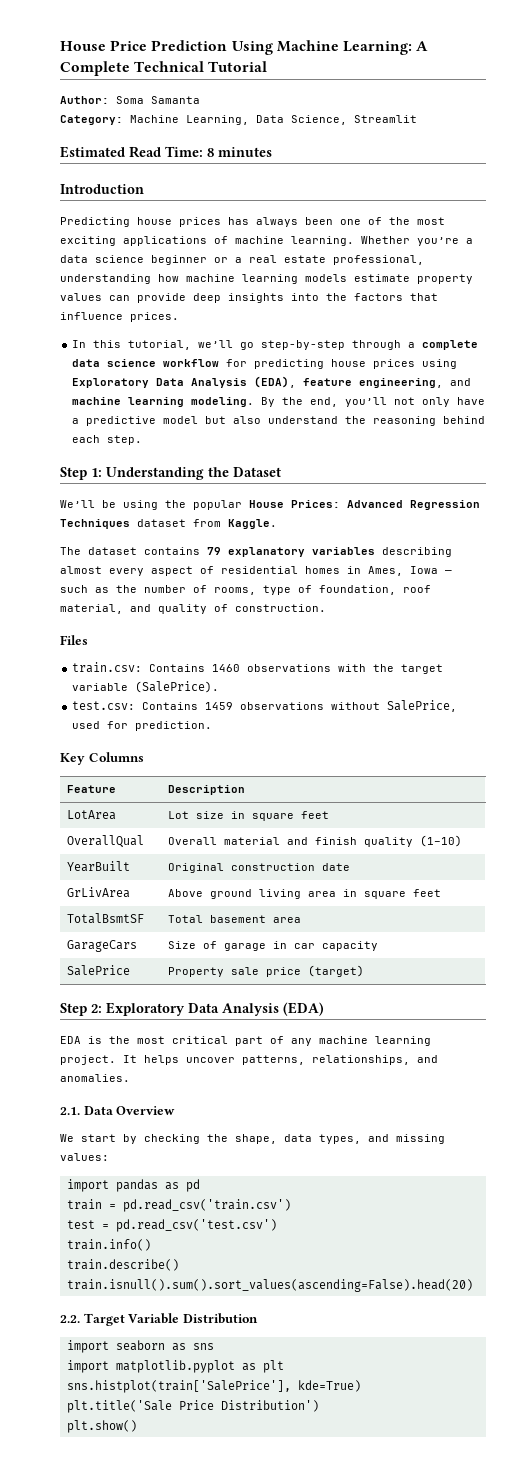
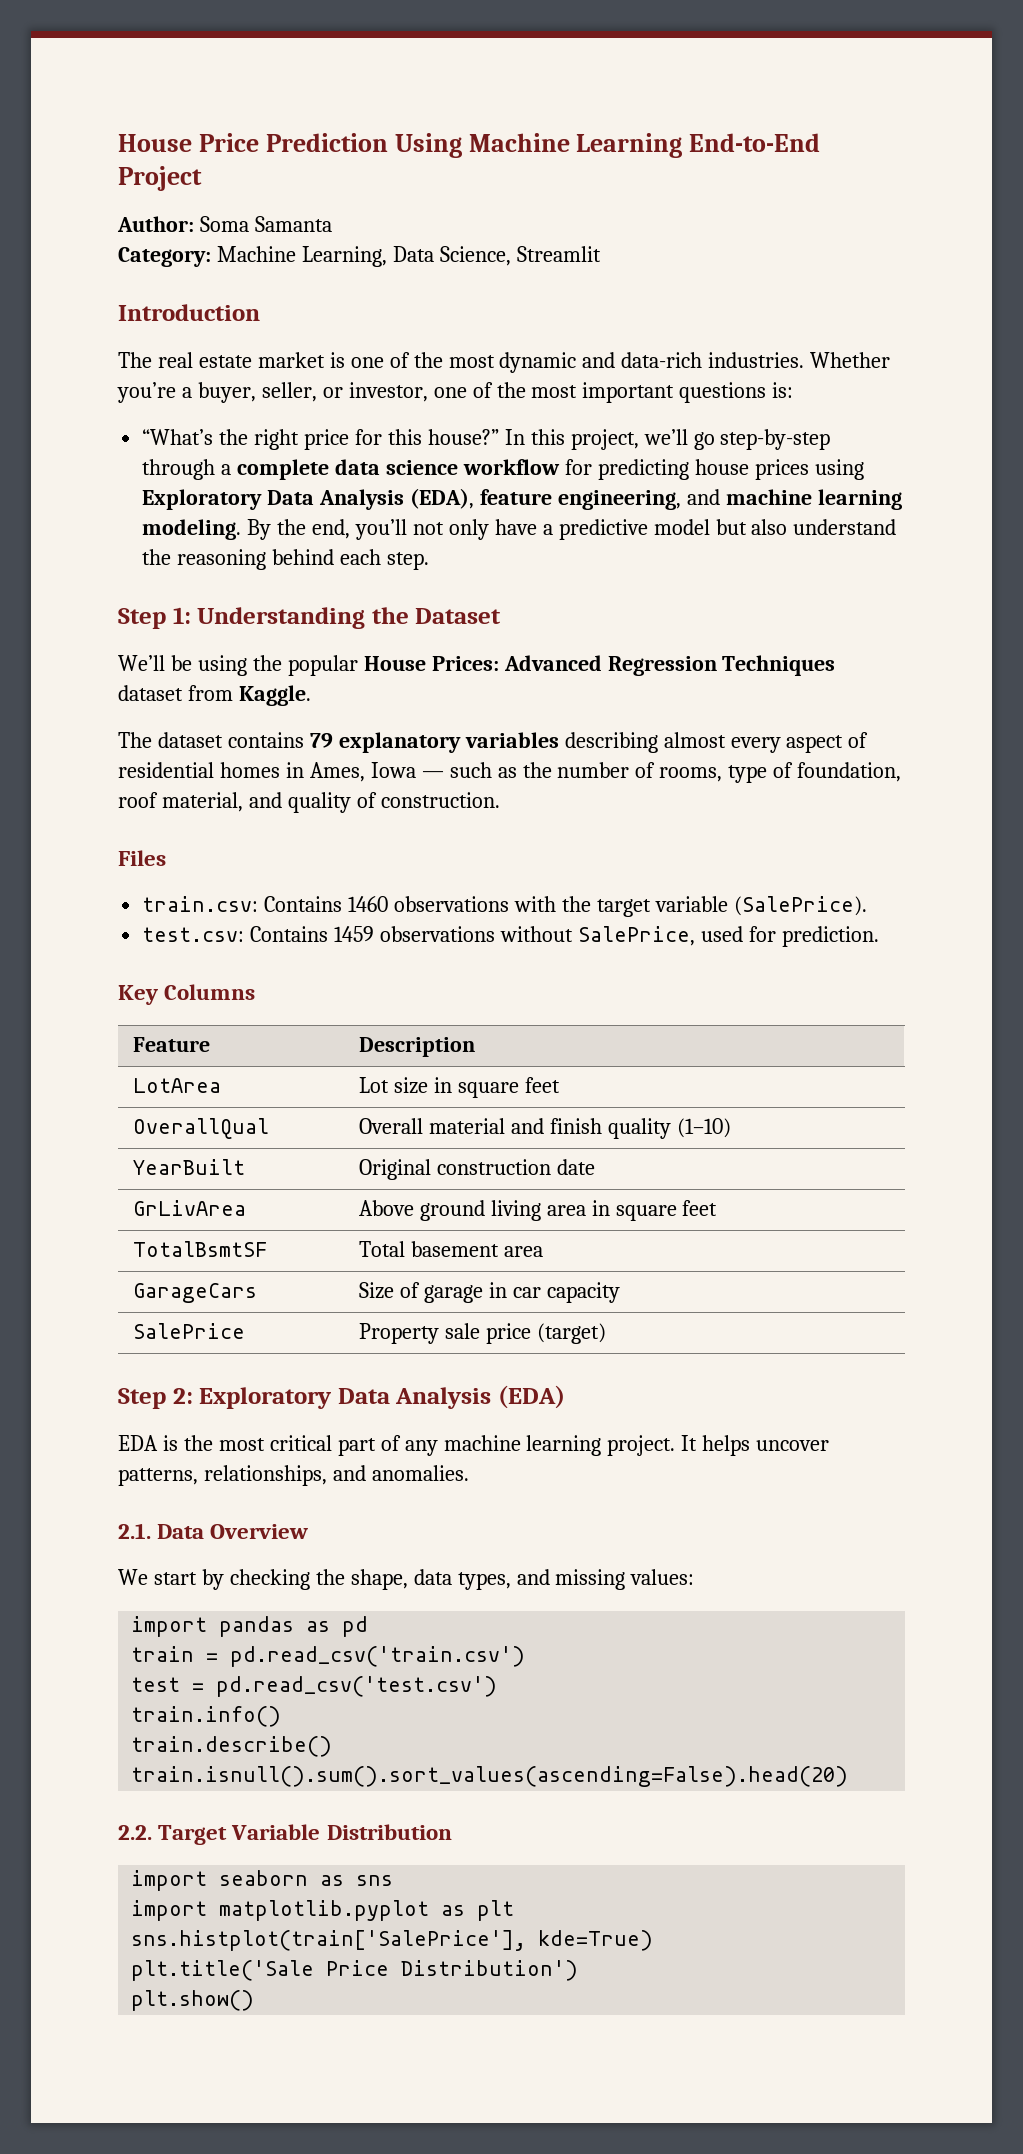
- House Price Prediction Using Machine Learning: A Complete Technical Tutorial
+ House Price Prediction Using Machine Learning End-to-End Project
- Estimated Read Time: 8 minutes
  Introduction
- Predicting house prices has always been one of the most exciting applications of machine learning. Whether you’re a data science beginner or a real estate professional, understanding how machine learning models estimate property values can provide deep insights into the factors that influence prices.
- In this tutorial, we’ll go step-by-step through a complete data science workflow for predicting house prices using Exploratory Data Analysis (EDA), feature engineering, and machine learning modeling.
+ The real estate market is one of the most dynamic and data-rich industries. Whether you’re a buyer, seller, or investor, one of the most important questions is:
+ “What’s the right price for this house?” In this project, we’ll go step-by-step through a complete data science workflow for predicting house prices using Exploratory Data Analysis (EDA), feature engineering, and machine learning modeling.

